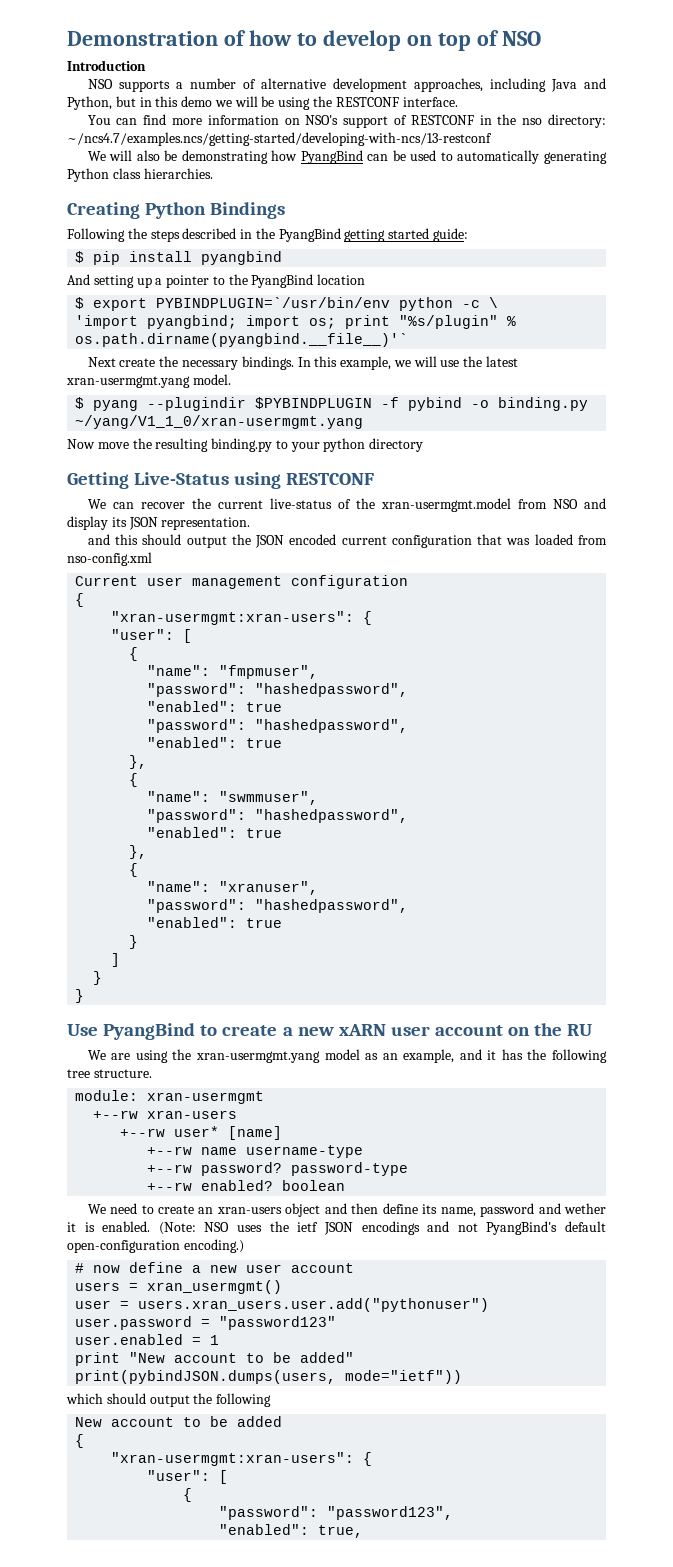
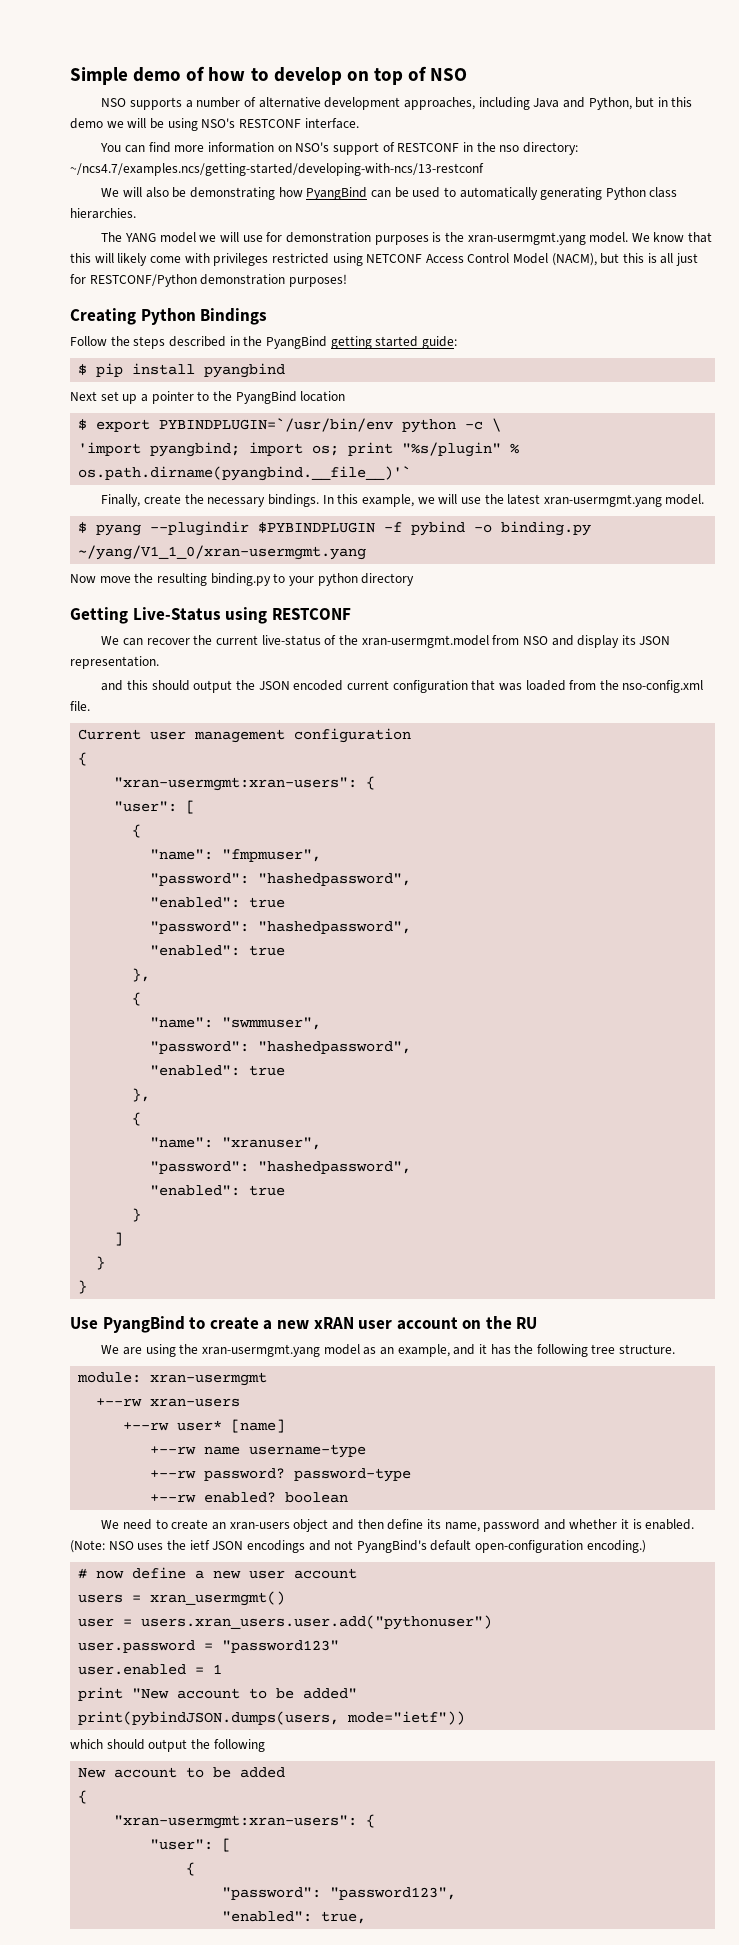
- Demonstration of how to develop on top of NSO
+ Simple demo of how to develop on top of NSO
- Introduction
- NSO supports a number of alternative development approaches, including Java and Python, but in this demo we will be using the RESTCONF interface.
+ NSO supports a number of alternative development approaches, including Java and Python, but in this demo we will be using NSO's RESTCONF interface.
+ The YANG model we will use for demonstration purposes is the xran-usermgmt.yang model. We know that this will likely come with privileges restricted using NETCONF Access Control Model (NACM), but this is all just for RESTCONF/Python demonstration purposes!
- Following the steps described in the PyangBind getting started guide:
+ Follow the steps described in the PyangBind getting started guide:
- And setting up a pointer to the PyangBind location
+ Next set up a pointer to the PyangBind location
- Next create the necessary bindings.
+ Finally, create the necessary bindings.
- and this should output the JSON encoded current configuration that was loaded from nso-config.xml
+ and this should output the JSON encoded current configuration that was loaded from the nso-config.xml file.
- Use PyangBind to create a new xARN user account on the RU
+ Use PyangBind to create a new xRAN user account on the RU
- We need to create an xran-users object and then define its name, password and wether it is enabled.
+ We need to create an xran-users object and then define its name, password and whether it is enabled.

